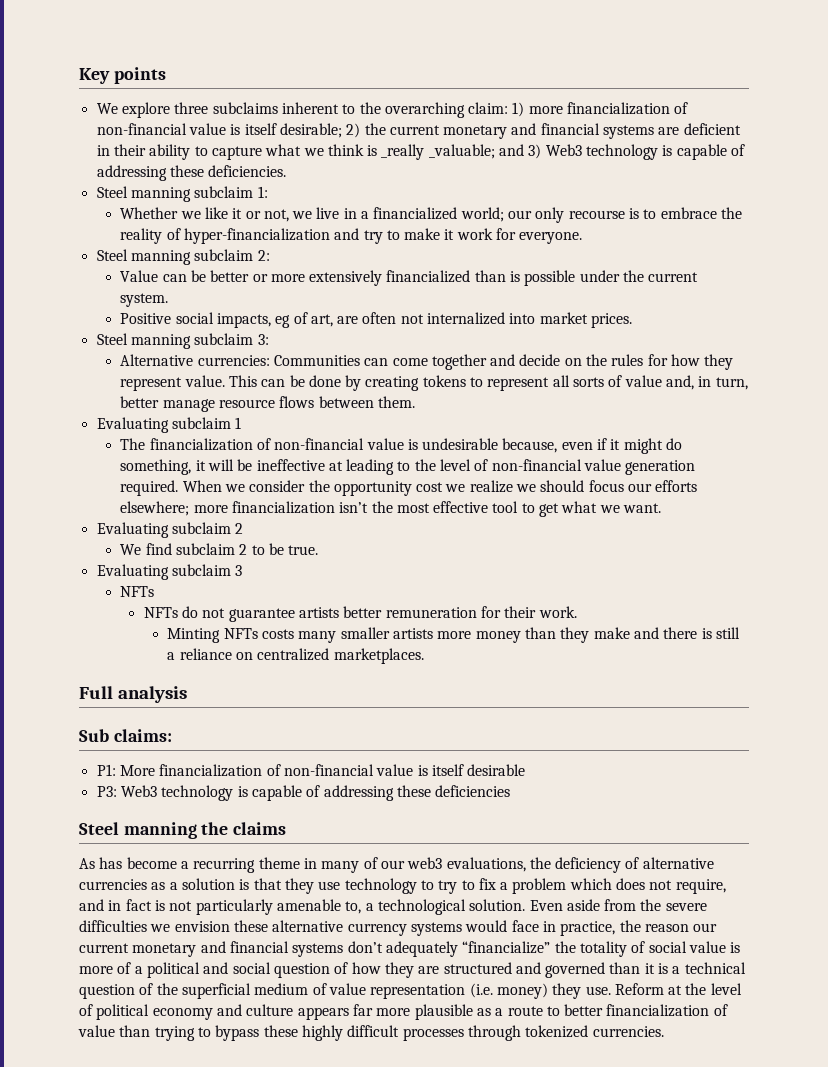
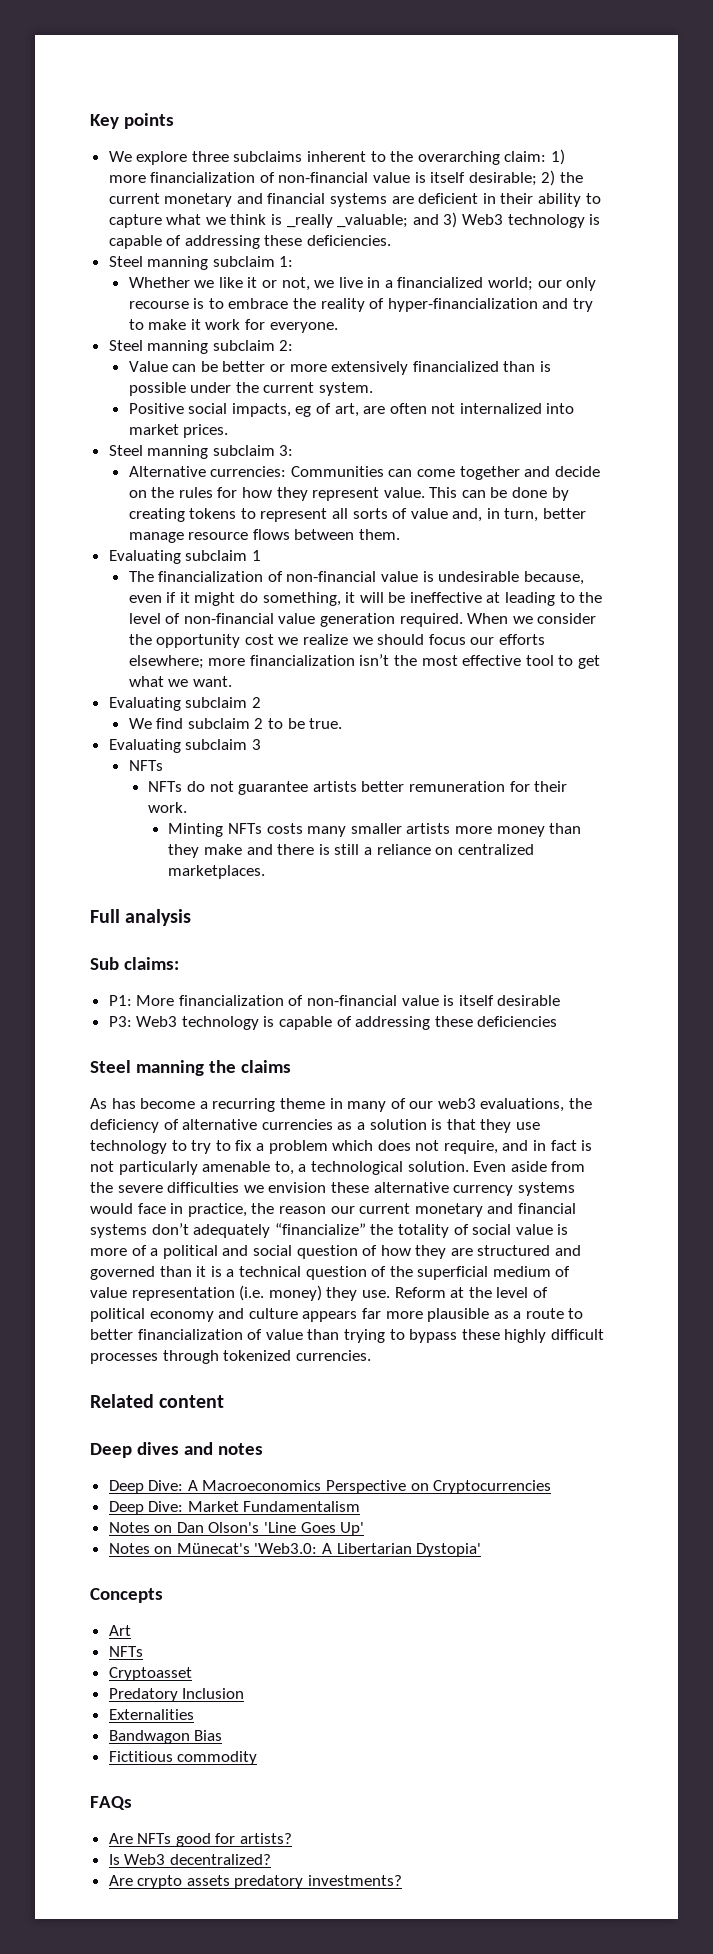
+ Related content
+ Deep dives and notes
+ Deep Dive: A Macroeconomics Perspective on Cryptocurrencies
+ Deep Dive: Market Fundamentalism
+ Notes on Dan Olson's 'Line Goes Up'
+ Notes on Münecat's 'Web3.0: A Libertarian Dystopia'
+ Concepts
+ Art
+ NFTs
+ Cryptoasset
+ Predatory Inclusion
+ Externalities
+ Bandwagon Bias
+ Fictitious commodity
+ FAQs
+ Are NFTs good for artists?
+ Is Web3 decentralized?
+ Are crypto assets predatory investments?

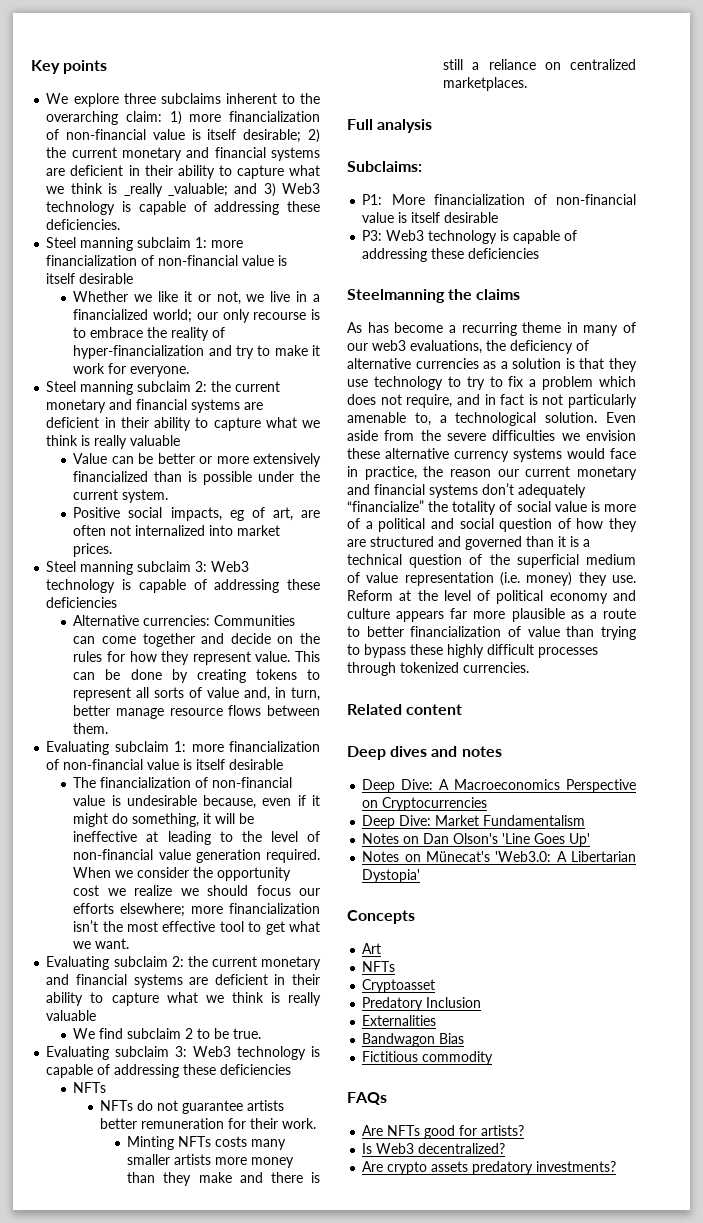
- Steel manning subclaim 1:
+ Steel manning subclaim 1: more financialization of non-financial value is itself desirable
- Steel manning subclaim 2:
+ Steel manning subclaim 2: the current monetary and financial systems are deficient in their ability to capture what we think is really valuable
- Steel manning subclaim 3:
+ Steel manning subclaim 3: Web3 technology is capable of addressing these deficiencies
- Evaluating subclaim 1
+ Evaluating subclaim 1: more financialization of non-financial value is itself desirable
- Evaluating subclaim 2
+ Evaluating subclaim 2: the current monetary and financial systems are deficient in their ability to capture what we think is really valuable
- Evaluating subclaim 3
+ Evaluating subclaim 3: Web3 technology is capable of addressing these deficiencies
- Sub claims:
+ Subclaims:
- Steel manning the claims
+ Steelmanning the claims

